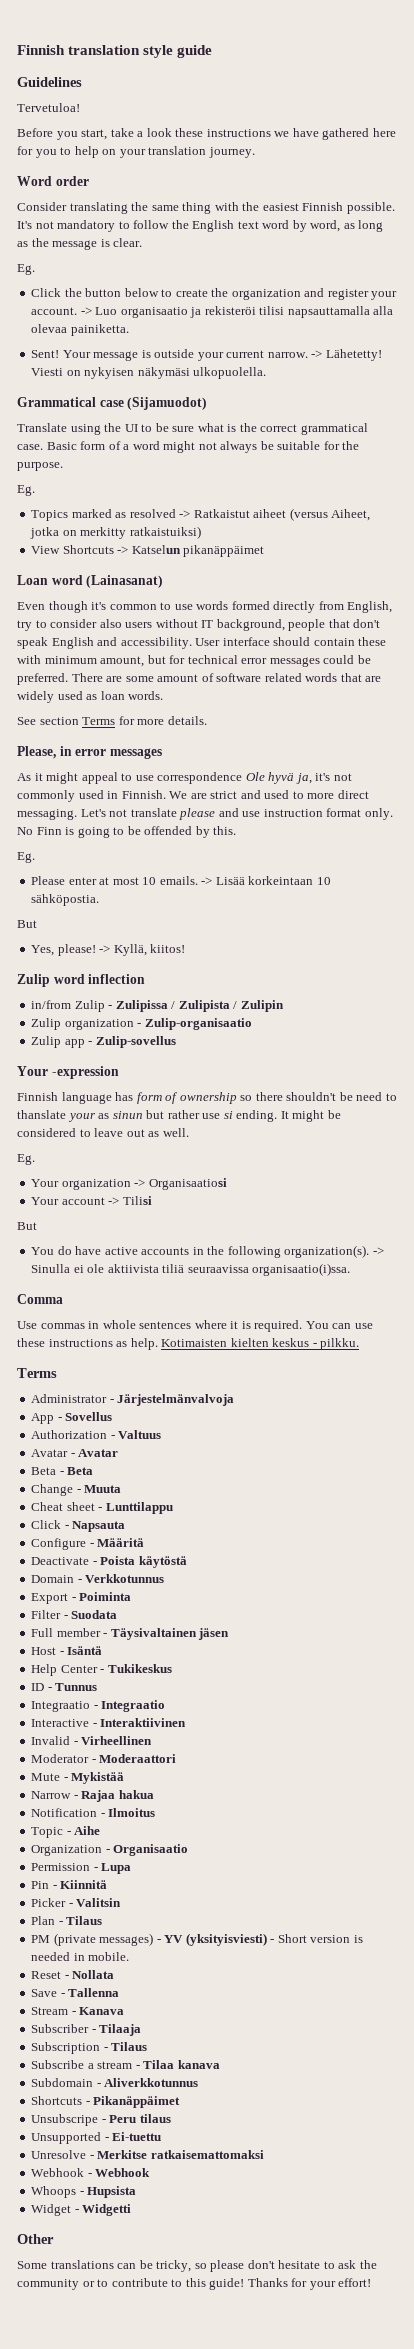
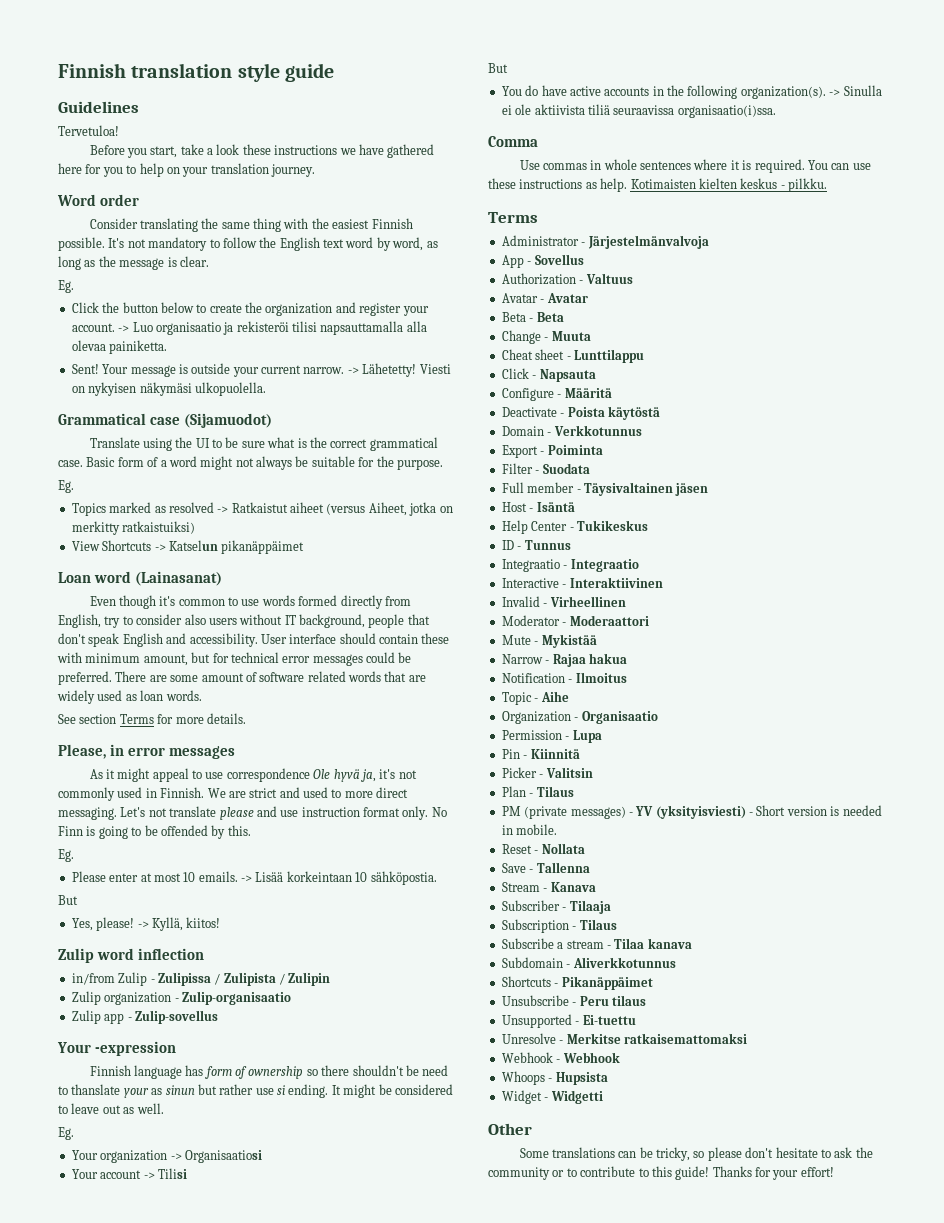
- Unsubscripe - Peru tilaus
+ Unsubscribe - Peru tilaus

